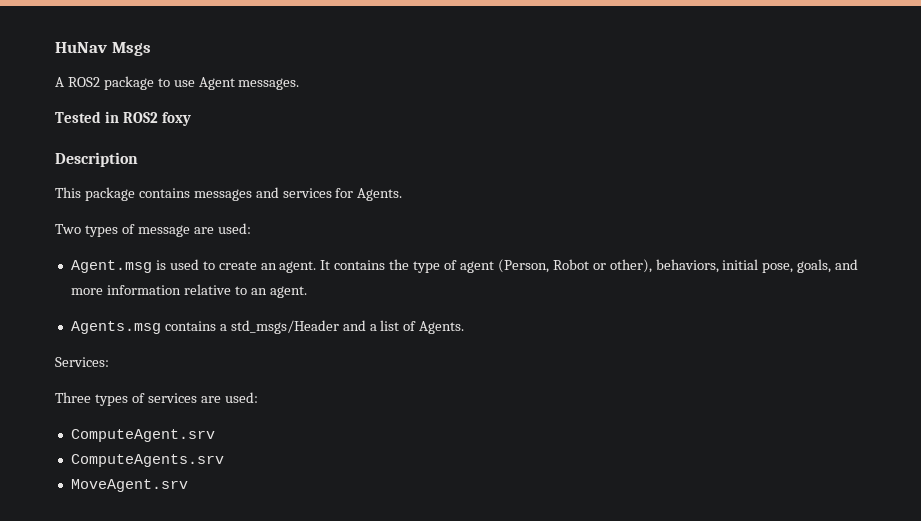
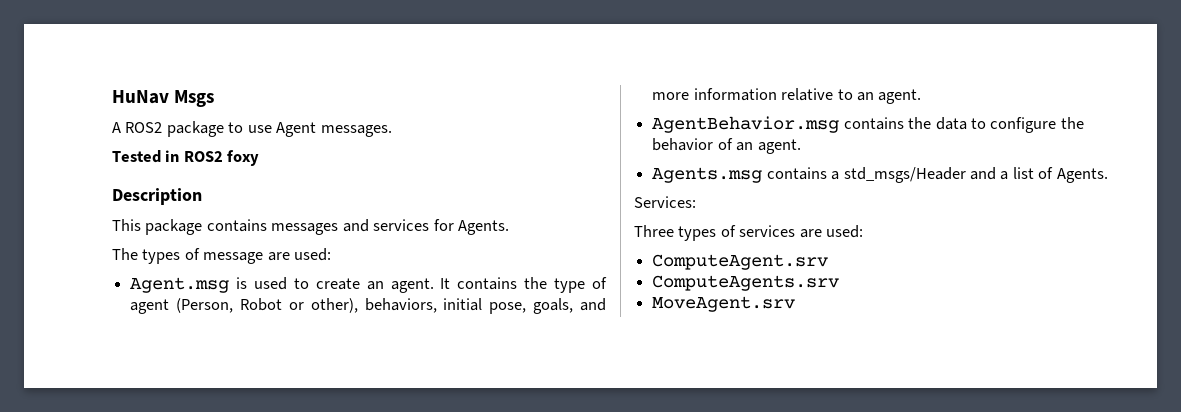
- Two types of message are used:
+ The types of message are used:
+ AgentBehavior.msg contains the data to configure the behavior of an agent.

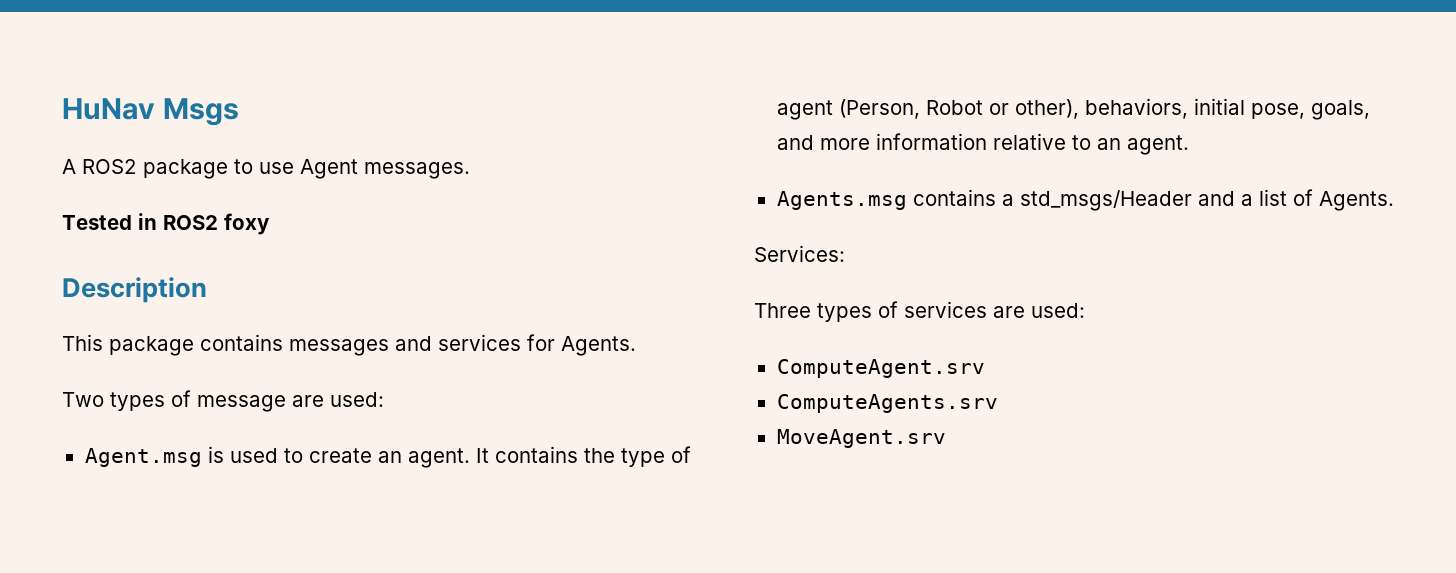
- The types of message are used:
+ Two types of message are used:
- AgentBehavior.msg contains the data to configure the behavior of an agent.

